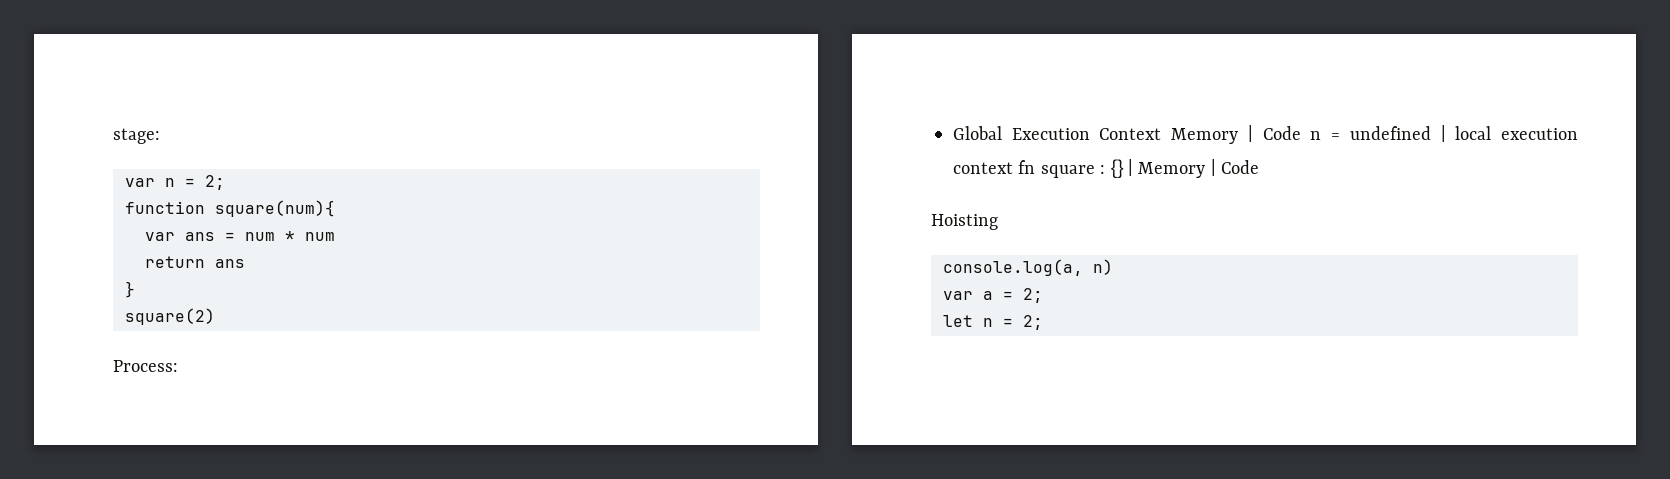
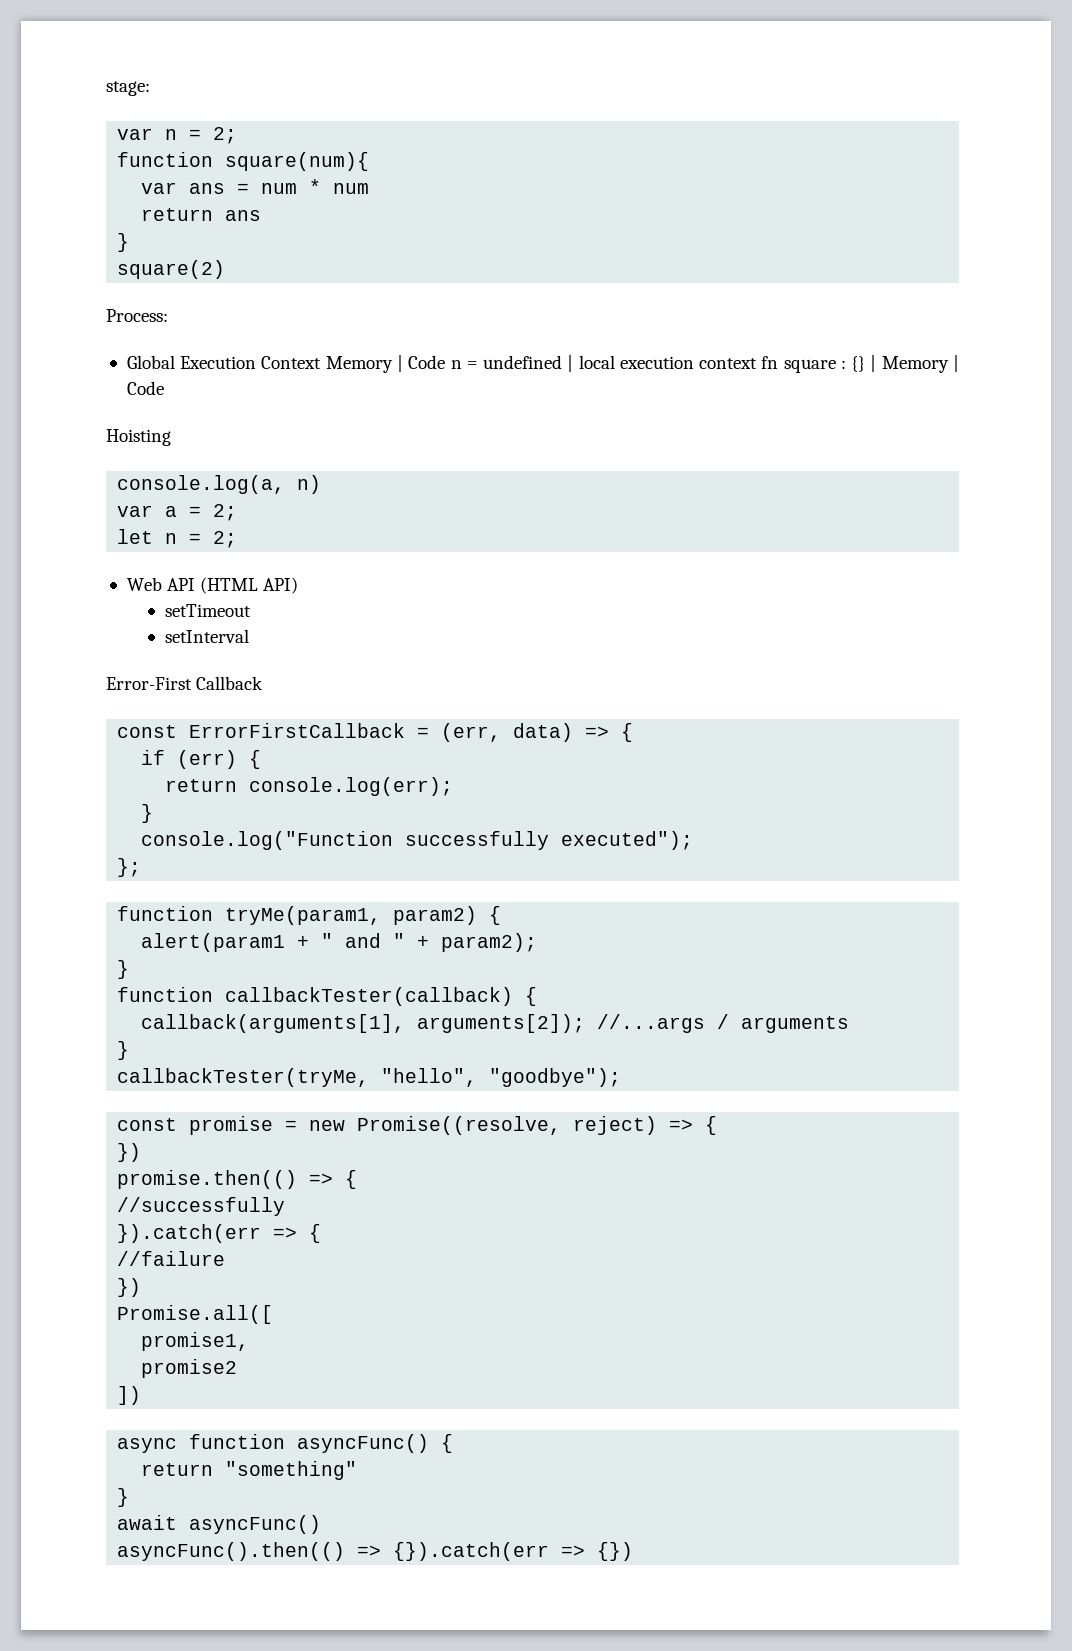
+ Web API (HTML API)
+ setTimeout
+ setInterval
+ Error-First Callback
+ const ErrorFirstCallback = (err, data) => {
+ if (err) {
+ return console.log(err);
+ }
+ console.log("Function successfully executed");
+ };
+ function tryMe(param1, param2) {
+ alert(param1 + " and " + param2);
+ }
+ function callbackTester(callback) {
+ callback(arguments[1], arguments[2]); //...args / arguments
+ }
+ callbackTester(tryMe, "hello", "goodbye");
+ const promise = new Promise((resolve, reject) => {
+ })
+ promise.then(() => {
+ //successfully
+ }).catch(err => {
+ //failure
+ })
+ Promise.all([
+ promise1,
+ promise2
+ ])
+ async function asyncFunc() {
+ return "something"
+ }
+ await asyncFunc()
+ asyncFunc().then(() => {}).catch(err => {})

